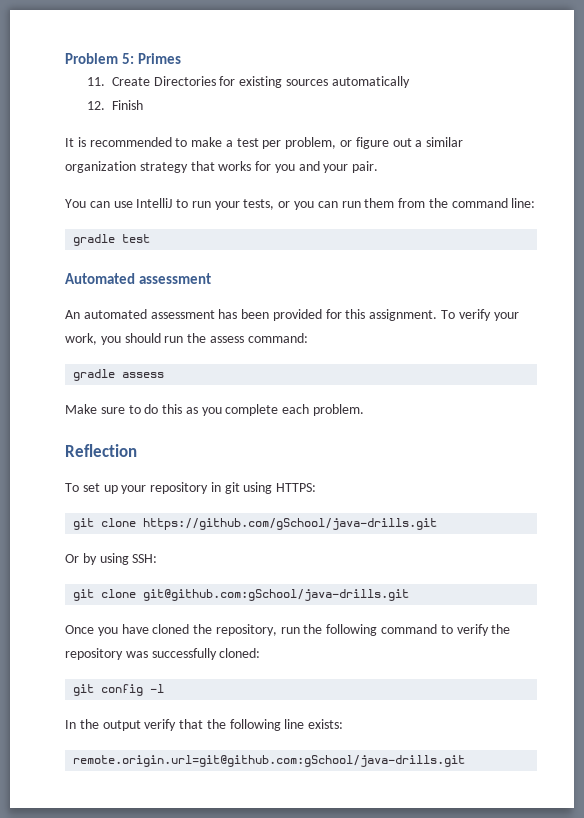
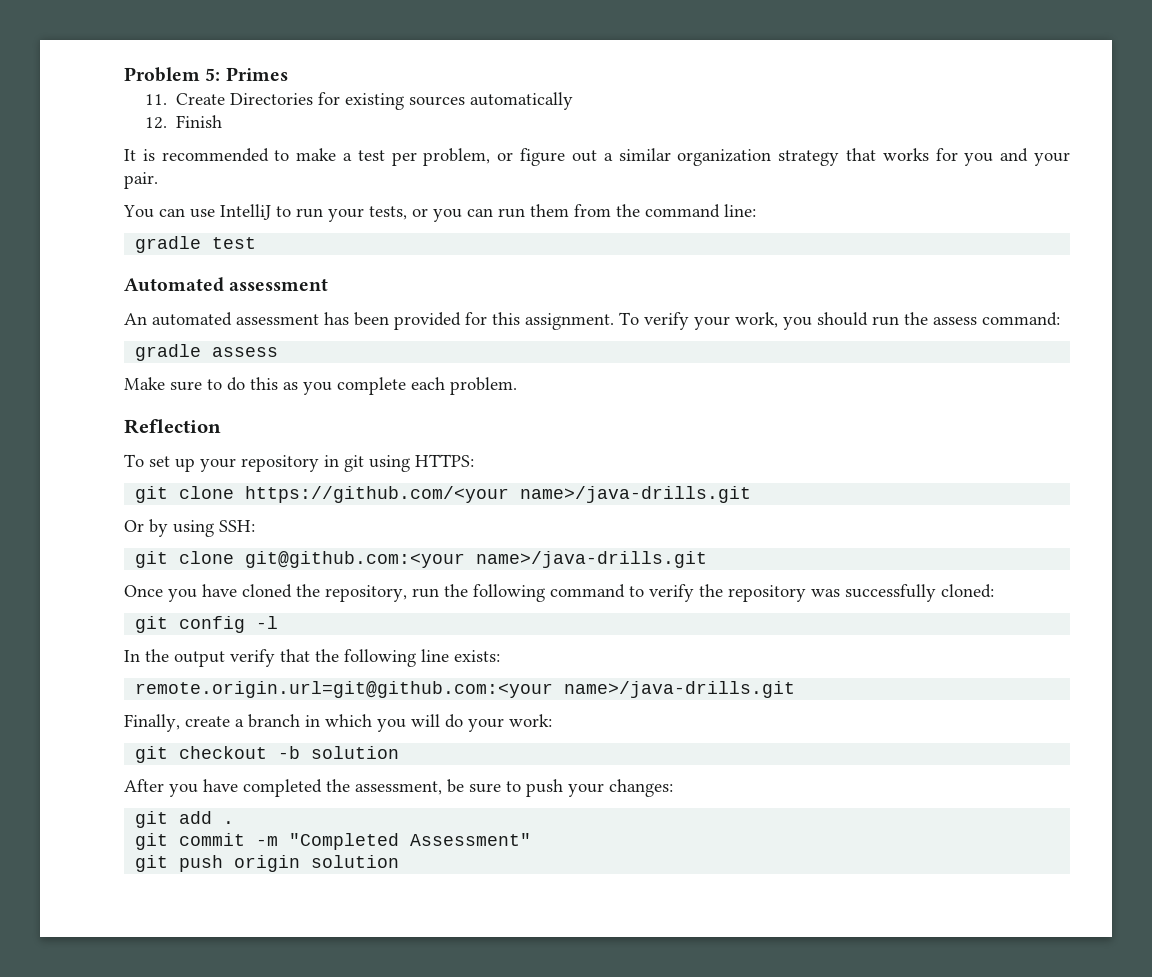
- git clone https://github.com/gSchool/java-drills.git
+ git clone https://github.com/<your name>/java-drills.git
- git clone git@github.com:gSchool/java-drills.git
+ git clone git@github.com:<your name>/java-drills.git
- remote.origin.url=git@github.com:gSchool/java-drills.git
+ remote.origin.url=git@github.com:<your name>/java-drills.git
+ Finally, create a branch in which you will do your work:
+ git checkout -b solution
+ After you have completed the assessment, be sure to push your changes:
+ git add .
+ git commit -m "Completed Assessment"
+ git push origin solution

